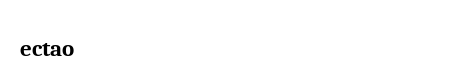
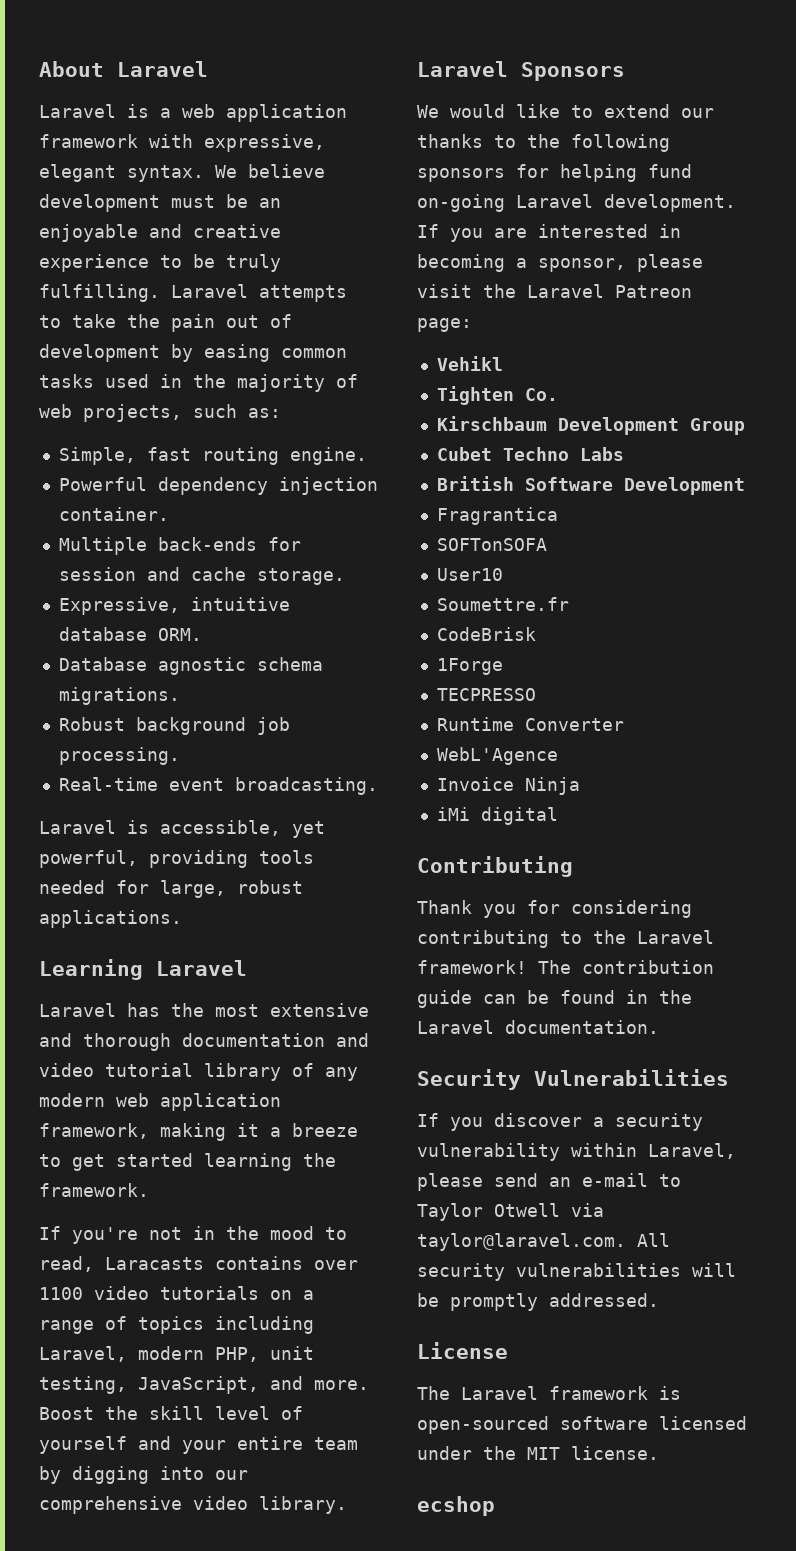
- ectao
+ About Laravel
+ Laravel is a web application framework with expressive, elegant syntax. We believe development must be an enjoyable and creative experience to be truly fulfilling. Laravel attempts to take the pain out of development by easing common tasks used in the majority of web projects, such as:
+ Simple, fast routing engine.
+ Powerful dependency injection container.
+ Multiple back-ends for session and cache storage.
+ Expressive, intuitive database ORM.
+ Database agnostic schema migrations.
+ Robust background job processing.
+ Real-time event broadcasting.
+ Laravel is accessible, yet powerful, providing tools needed for large, robust applications.
+ Learning Laravel
+ Laravel has the most extensive and thorough documentation and video tutorial library of any modern web application framework, making it a breeze to get started learning the framework.
+ If you're not in the mood to read, Laracasts contains over 1100 video tutorials on a range of topics including Laravel, modern PHP, unit testing, JavaScript, and more. Boost the skill level of yourself and your entire team by digging into our comprehensive video library.
+ Laravel Sponsors
+ We would like to extend our thanks to the following sponsors for helping fund on-going Laravel development. If you are interested in becoming a sponsor, please visit the Laravel Patreon page:
+ Vehikl
+ Tighten Co.
+ Kirschbaum Development Group
+ Cubet Techno Labs
+ British Software Development
+ Fragrantica
+ SOFTonSOFA
+ User10
+ Soumettre.fr
+ CodeBrisk
+ 1Forge
+ TECPRESSO
+ Runtime Converter
+ WebL'Agence
+ Invoice Ninja
+ iMi digital
+ Contributing
+ Thank you for considering contributing to the Laravel framework! The contribution guide can be found in the Laravel documentation.
+ Security Vulnerabilities
+ If you discover a security vulnerability within Laravel, please send an e-mail to Taylor Otwell via taylor@laravel.com. All security vulnerabilities will be promptly addressed.
+ License
+ The Laravel framework is open-sourced software licensed under the MIT license.
+ ecshop

